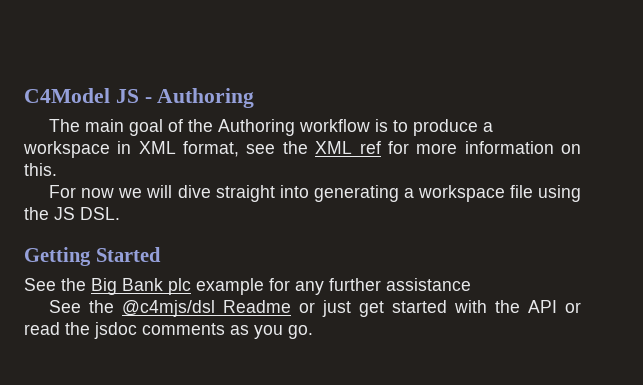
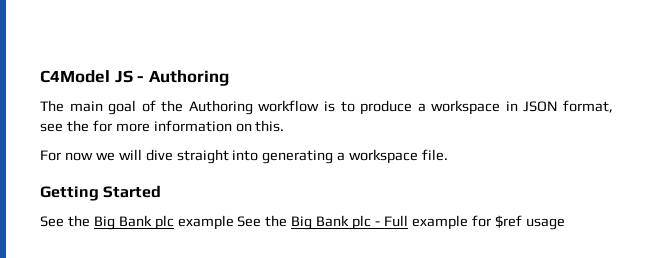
- The main goal of the Authoring workflow is to produce a workspace in XML format, see the XML ref for more information on this.
+ The main goal of the Authoring workflow is to produce a workspace in JSON format, see the for more information on this.
- For now we will dive straight into generating a workspace file using the JS DSL.
+ For now we will dive straight into generating a workspace file.
- See the Big Bank plc example for any further assistance
- See the @c4mjs/dsl Readme or just get started with the API or read the jsdoc comments as you go.
+ See the Big Bank plc example See the Big Bank plc - Full example for $ref usage

